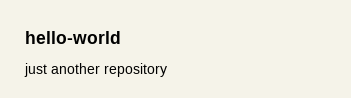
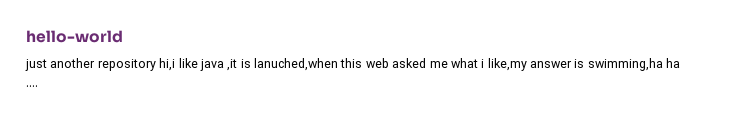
- just another repository
+ just another repository hi,i like java ,it is lanuched,when this web asked me what i like,my answer is swimming,ha ha ....

